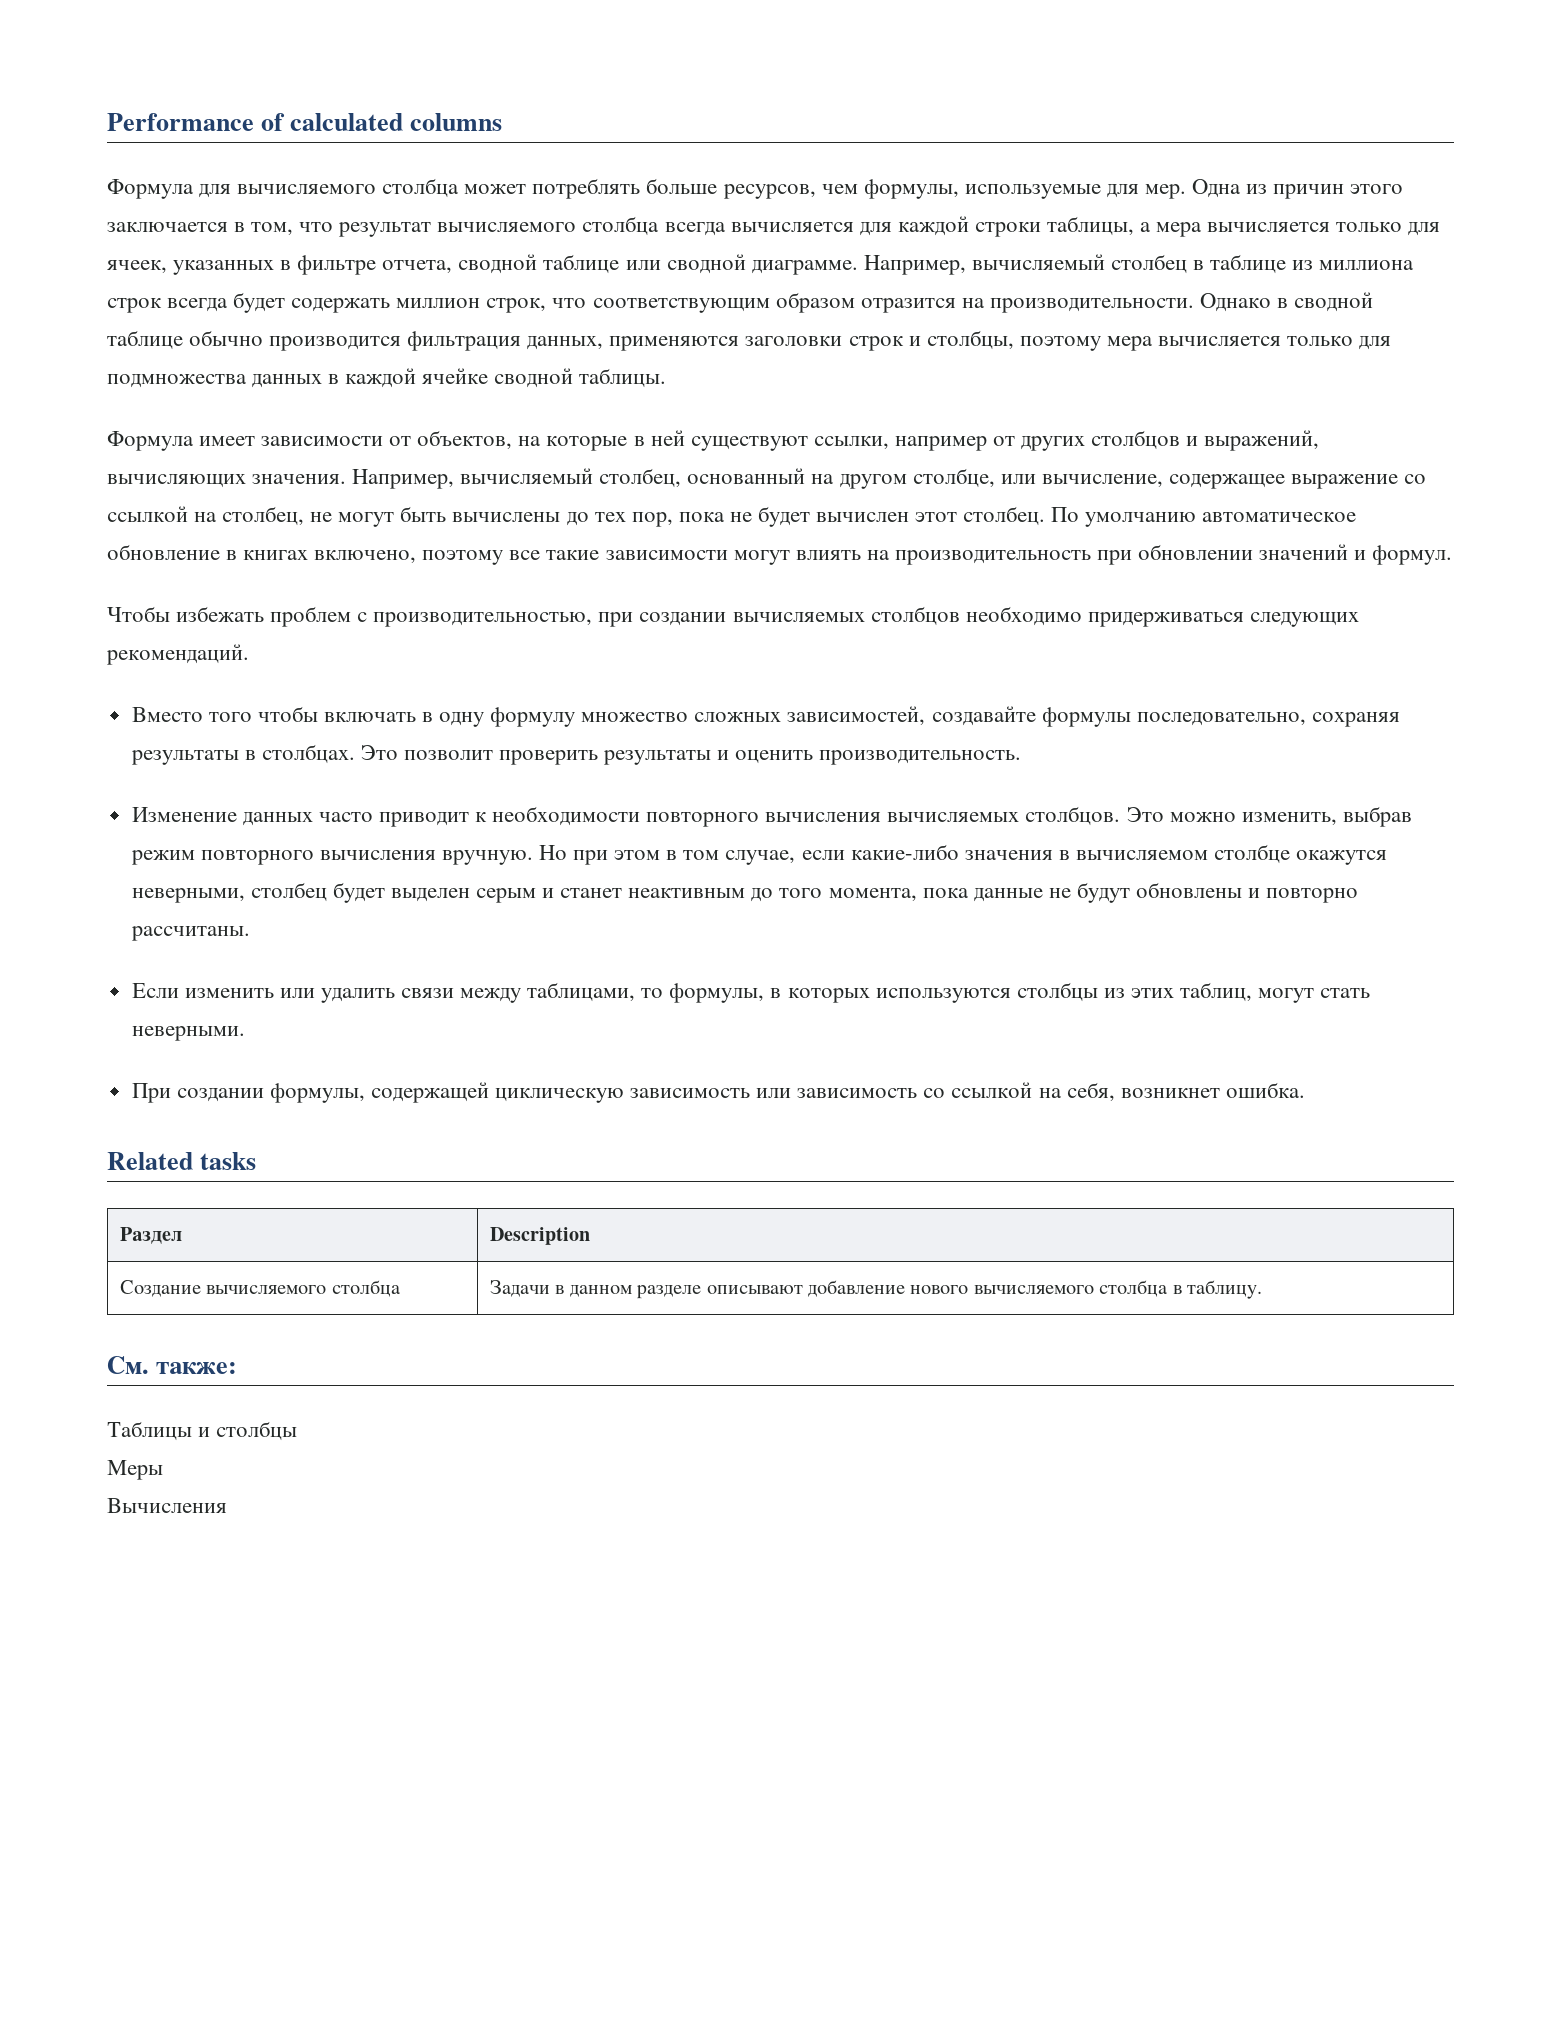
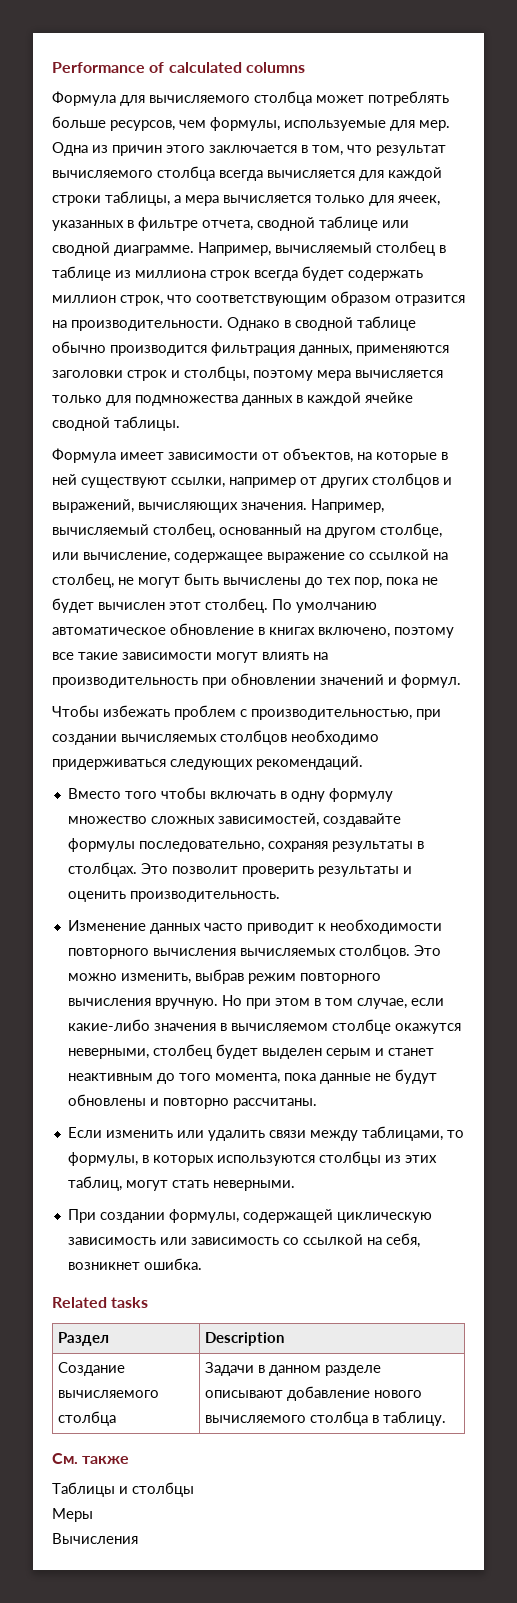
- См. также:
+ См. также

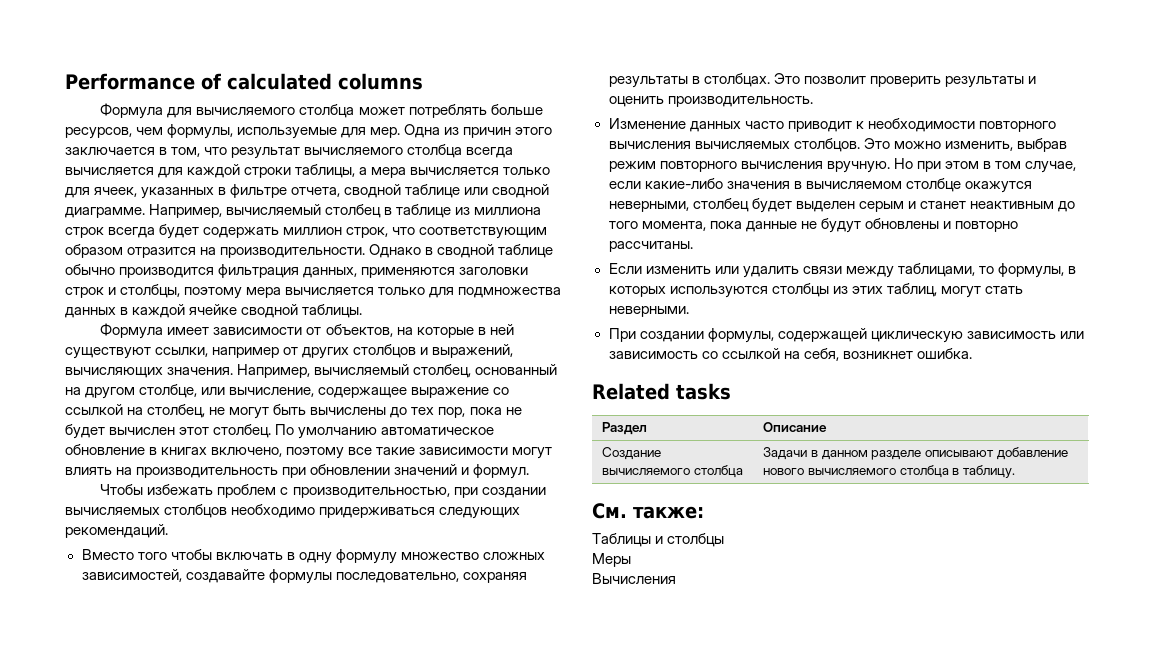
- Раздел | Description
+ Раздел | Описание
- См. также
+ См. также:

